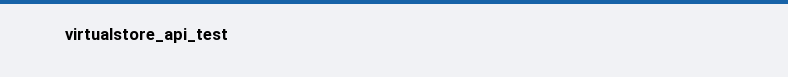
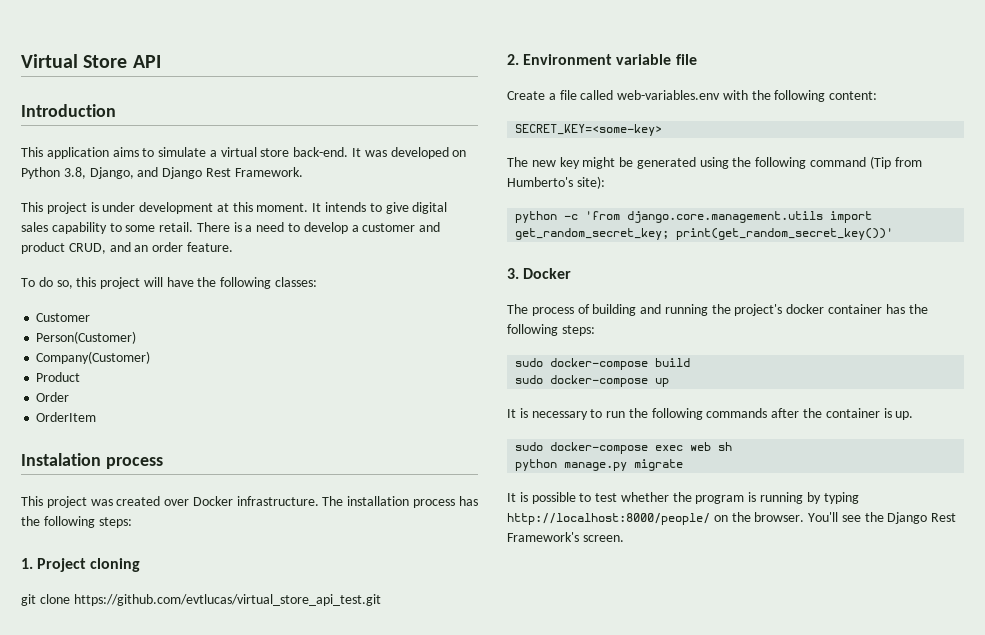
- virtualstore_api_test
+ Virtual Store API
+ Introduction
+ This application aims to simulate a virtual store back-end. It was developed on Python 3.8, Django, and Django Rest Framework.
+ This project is under development at this moment. It intends to give digital sales capability to some retail. There is a need to develop a customer and product CRUD, and an order feature.
+ To do so, this project will have the following classes:
+ Customer
+ Person(Customer)
+ Company(Customer)
+ Product
+ Order
+ OrderItem
+ Instalation process
+ This project was created over Docker infrastructure. The installation process has the following steps:
+ 1. Project cloning
+ git clone https://github.com/evtlucas/virtual_store_api_test.git
+ 2. Environment variable file
+ Create a file called web-variables.env with the following content:
+ SECRET_KEY=<some-key>
+ The new key might be generated using the following command (Tip from Humberto's site):
+ python -c 'from django.core.management.utils import get_random_secret_key; print(get_random_secret_key())'
+ 3. Docker
+ The process of building and running the project's docker container has the following steps:
+ sudo docker-compose build
+ sudo docker-compose up
+ It is necessary to run the following commands after the container is up.
+ sudo docker-compose exec web sh
+ python manage.py migrate
+ It is possible to test whether the program is running by typing http://localhost:8000/people/ on the browser. You'll see the Django Rest Framework's screen.

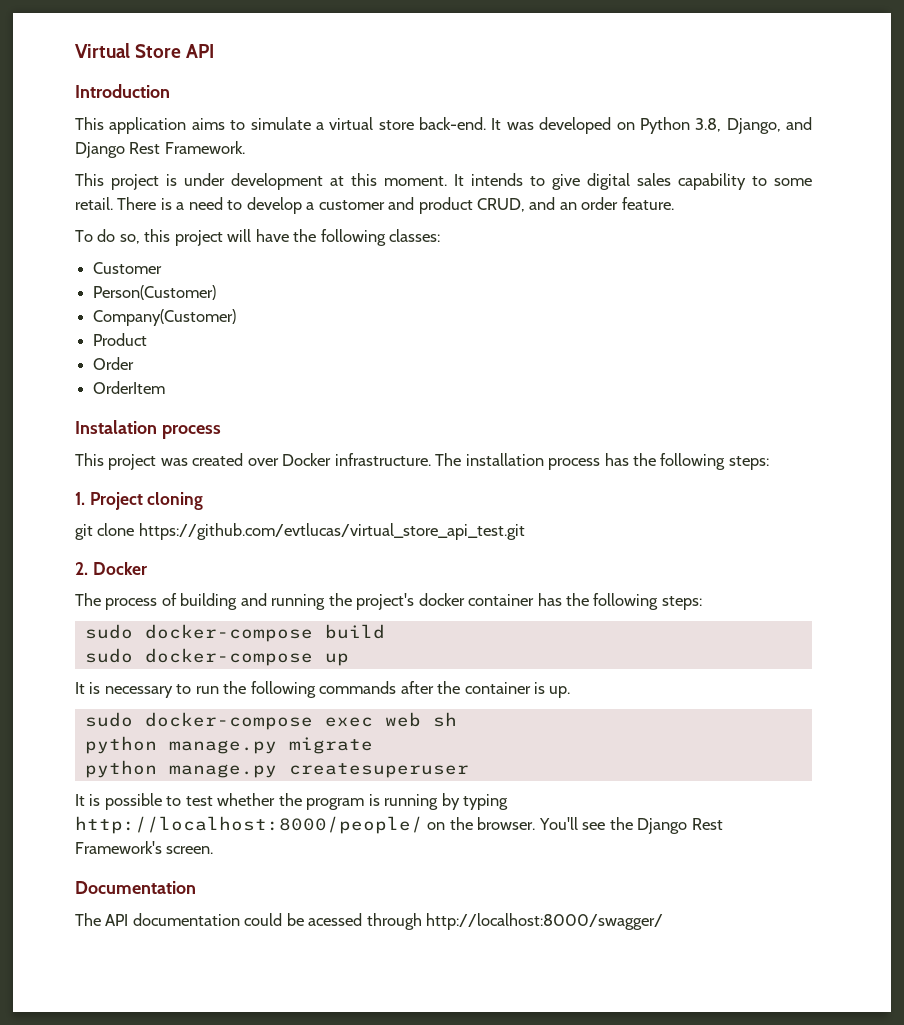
- 2. Environment variable file
- Create a file called web-variables.env with the following content:
- SECRET_KEY=<some-key>
- The new key might be generated using the following command (Tip from Humberto's site):
- python -c 'from django.core.management.utils import get_random_secret_key; print(get_random_secret_key())'
- 3. Docker
+ 2. Docker
+ python manage.py createsuperuser
+ Documentation
+ The API documentation could be acessed through http://localhost:8000/swagger/

